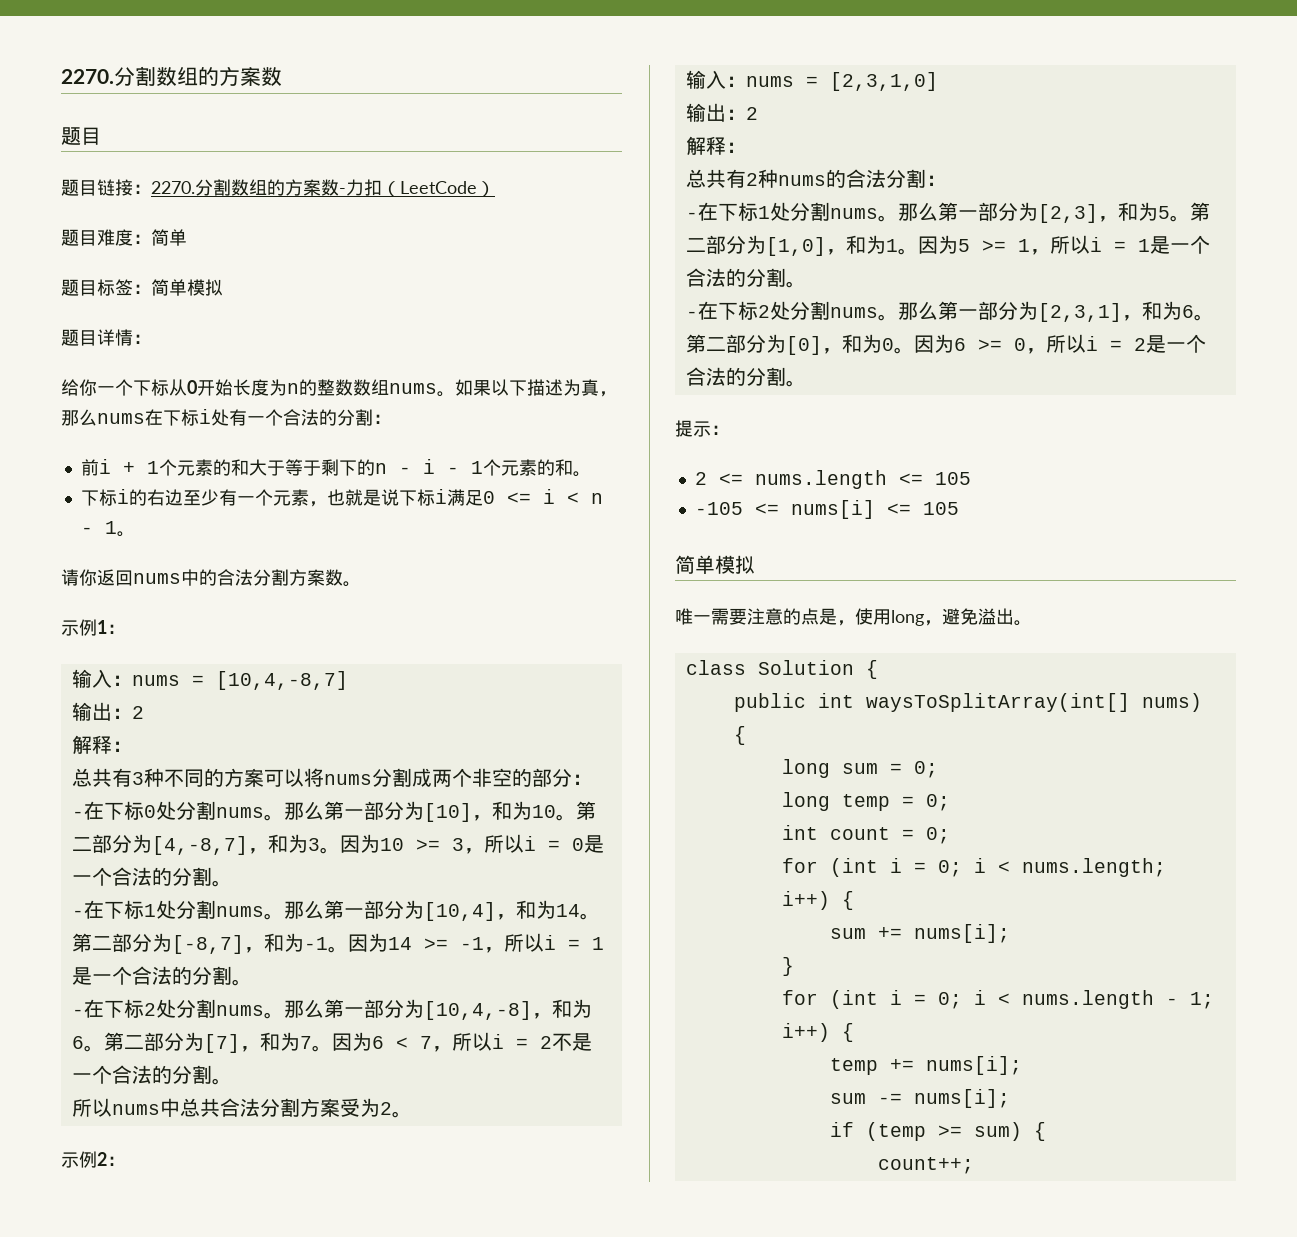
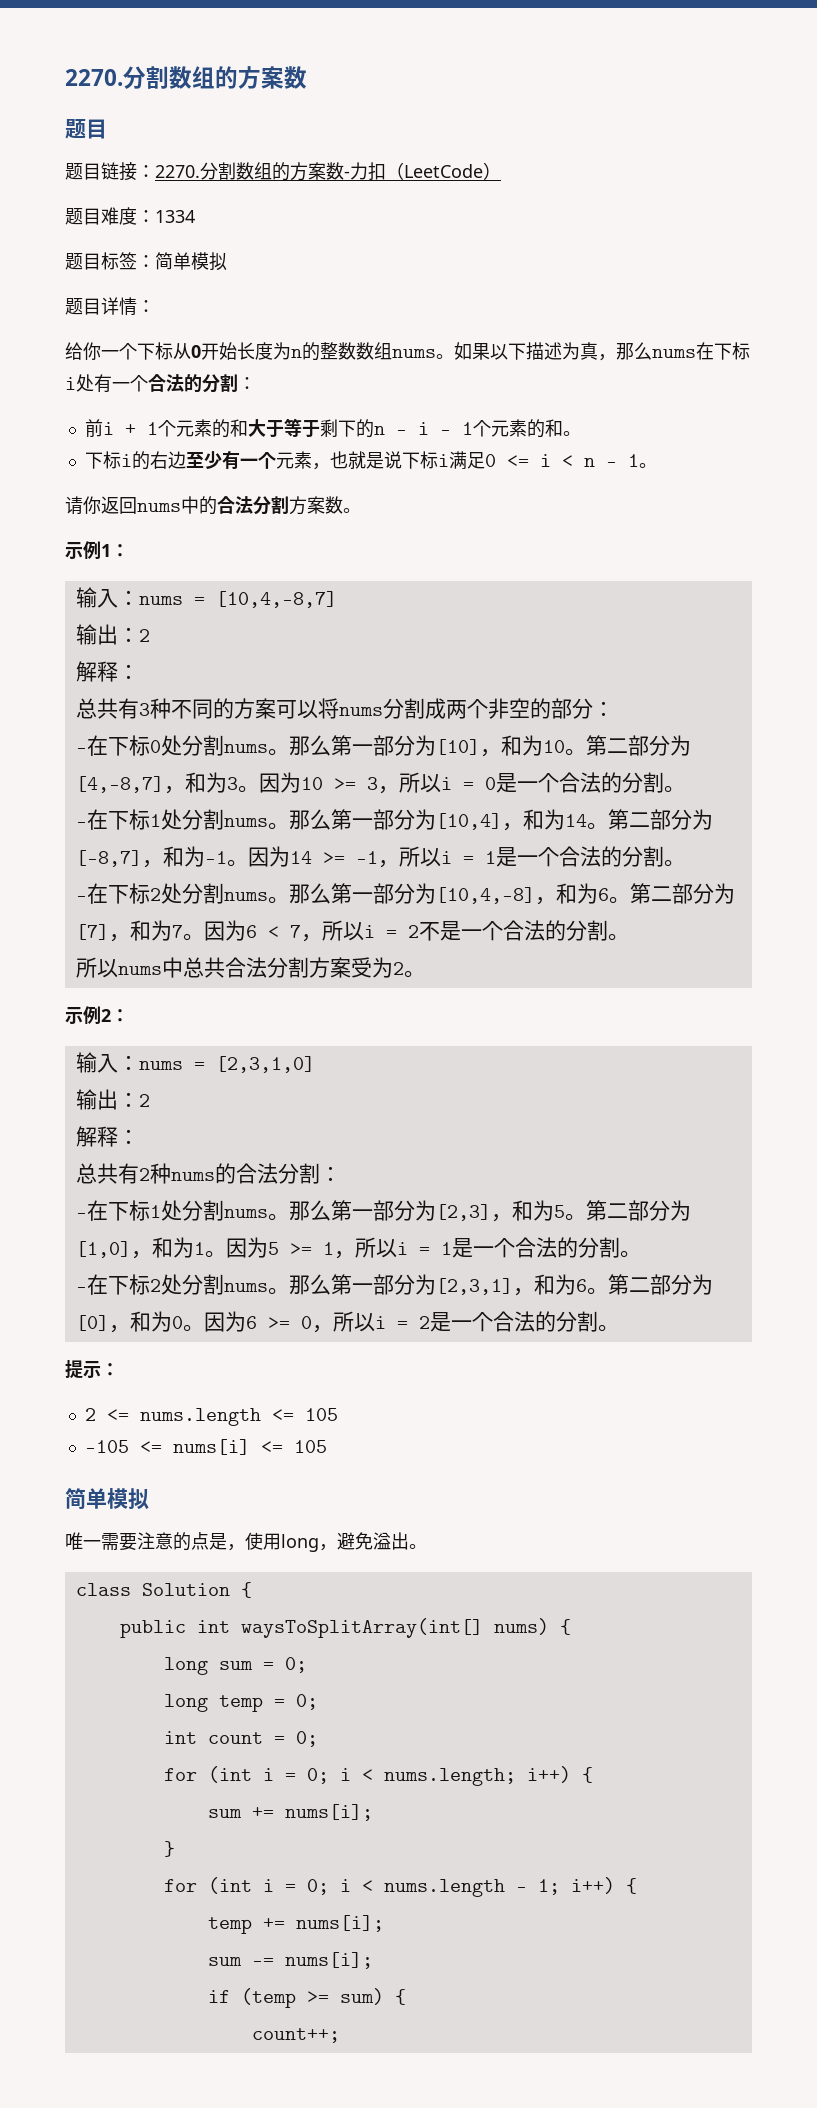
- 题目难度：简单
+ 题目难度：1334

